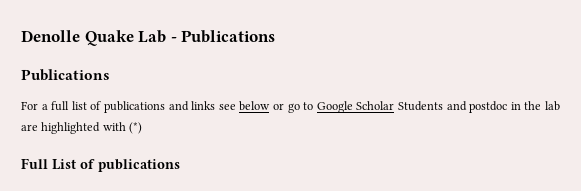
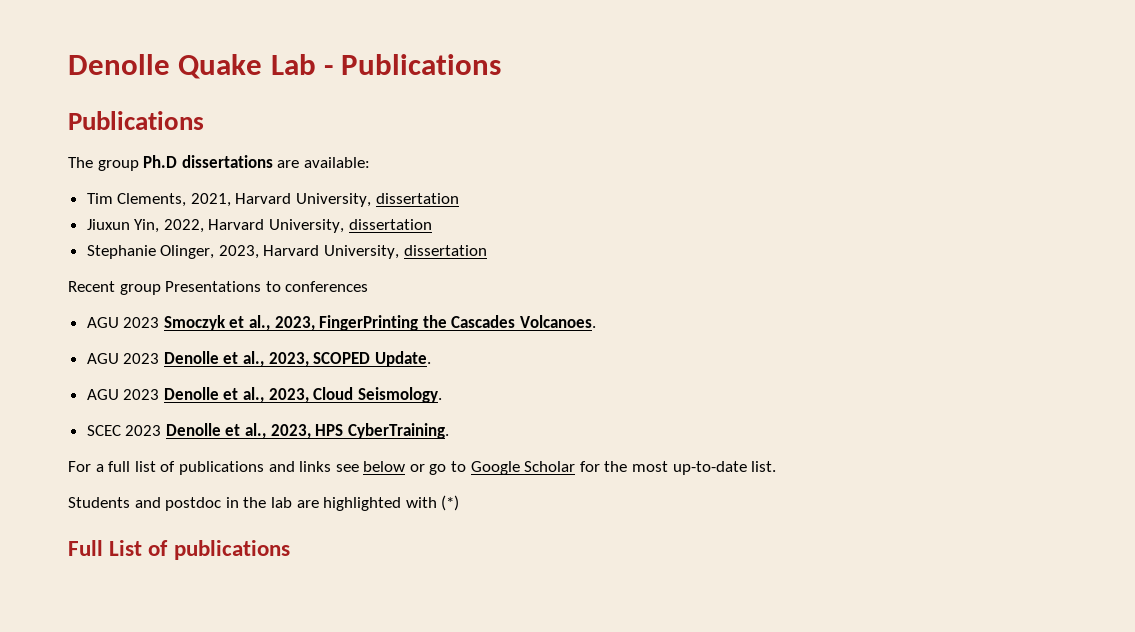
+ The group Ph.D dissertations are available:
+ Tim Clements, 2021, Harvard University, dissertation
+ Jiuxun Yin, 2022, Harvard University, dissertation
+ Stephanie Olinger, 2023, Harvard University, dissertation
+ Recent group Presentations to conferences
+ AGU 2023 Smoczyk et al., 2023, FingerPrinting the Cascades Volcanoes.
+ AGU 2023 Denolle et al., 2023, SCOPED Update.
+ AGU 2023 Denolle et al., 2023, Cloud Seismology.
+ SCEC 2023 Denolle et al., 2023, HPS CyberTraining.
- For a full list of publications and links see below or go to Google Scholar Students and postdoc in the lab are highlighted with (*)
+ For a full list of publications and links see below or go to Google Scholar for the most up-to-date list.
+ Students and postdoc in the lab are highlighted with (*)

